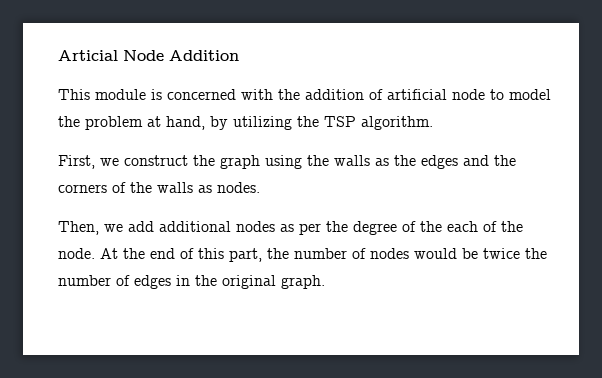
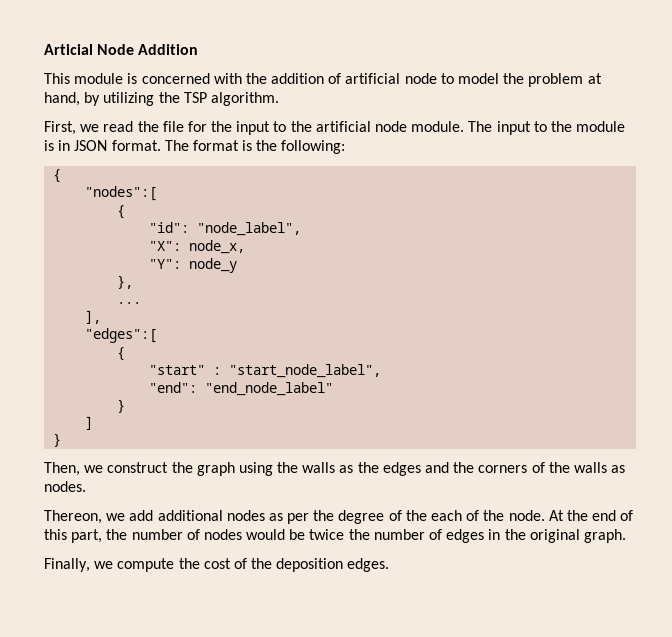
- First, we construct the graph using the walls as the edges and the corners of the walls as nodes.
+ First, we read the file for the input to the artificial node module. The input to the module is in JSON format. The format is the following:
+ {
+ "nodes":[
+ {
+ "id": "node_label",
+ "X": node_x,
+ "Y": node_y
+ },
+ ...
+ ],
+ "edges":[
+ {
+ "start" : "start_node_label",
+ "end": "end_node_label"
+ }
+ ]
+ }
+ Then, we construct the graph using the walls as the edges and the corners of the walls as nodes.
- Then, we add additional nodes as per the degree of the each of the node.
+ Thereon, we add additional nodes as per the degree of the each of the node.
+ Finally, we compute the cost of the deposition edges.

